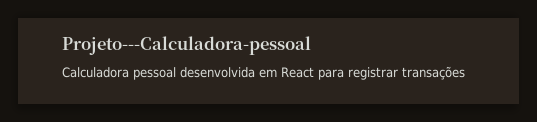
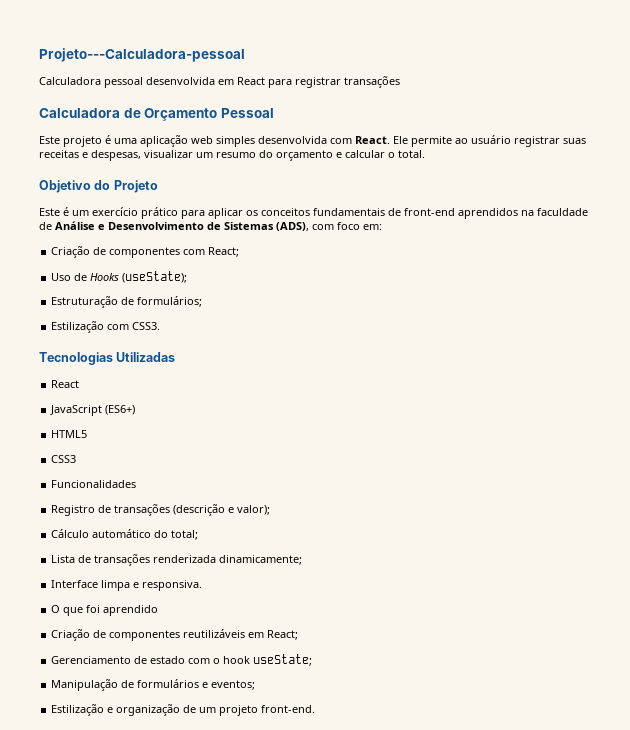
+ Calculadora de Orçamento Pessoal
+ Este projeto é uma aplicação web simples desenvolvida com React. Ele permite ao usuário registrar suas receitas e despesas, visualizar um resumo do orçamento e calcular o total.
+ Objetivo do Projeto
+ Este é um exercício prático para aplicar os conceitos fundamentais de front-end aprendidos na faculdade de Análise e Desenvolvimento de Sistemas (ADS), com foco em:
+ Criação de componentes com React;
+ Uso de Hooks (useState);
+ Estruturação de formulários;
+ Estilização com CSS3.
+ Tecnologias Utilizadas
+ React
+ JavaScript (ES6+)
+ HTML5
+ CSS3
+ Funcionalidades
+ Registro de transações (descrição e valor);
+ Cálculo automático do total;
+ Lista de transações renderizada dinamicamente;
+ Interface limpa e responsiva.
+ O que foi aprendido
+ Criação de componentes reutilizáveis em React;
+ Gerenciamento de estado com o hook useState;
+ Manipulação de formulários e eventos;
+ Estilização e organização de um projeto front-end.

